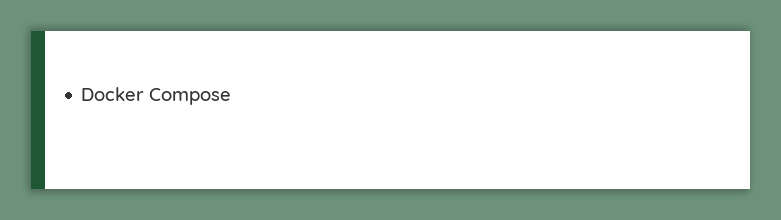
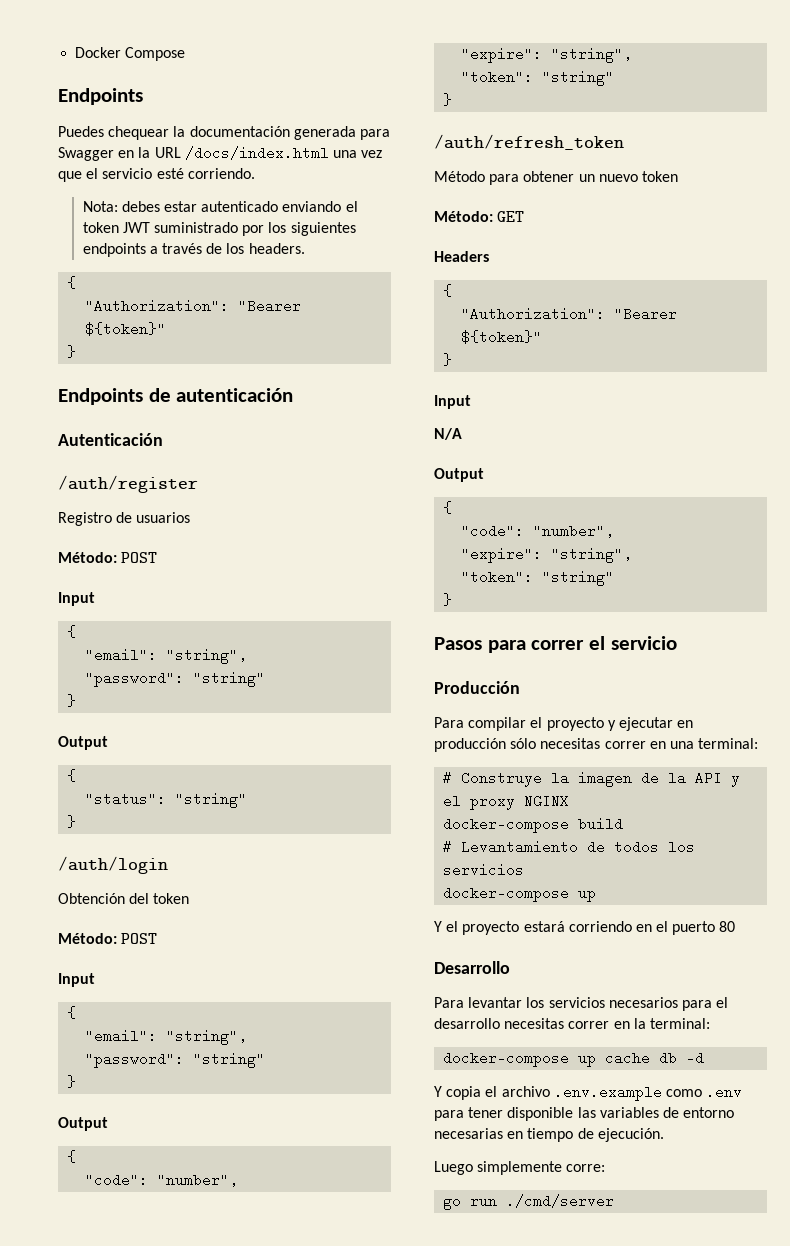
  Docker Compose
+ Endpoints
+ Puedes chequear la documentación generada para Swagger en la URL /docs/index.html una vez que el servicio esté corriendo.
+ Nota: debes estar autenticado enviando el token JWT suministrado por los siguientes endpoints a través de los headers.
+ {
+ "Authorization": "Bearer ${token}"
+ }
+ Endpoints de autenticación
+ Autenticación
+ /auth/register
+ Registro de usuarios
+ Método: POST
+ Input
+ {
+ "email": "string",
+ "password": "string"
+ }
+ Output
+ {
+ "status": "string"
+ }
+ /auth/login
+ Obtención del token
+ Método: POST
+ Input
+ {
+ "email": "string",
+ "password": "string"
+ }
+ Output
+ {
+ "code": "number",
+ "expire": "string",
+ "token": "string"
+ }
+ /auth/refresh_token
+ Método para obtener un nuevo token
+ Método: GET
+ Headers
+ {
+ "Authorization": "Bearer ${token}"
+ }
+ Input
+ N/A
+ Output
+ {
+ "code": "number",
+ "expire": "string",
+ "token": "string"
+ }
+ Pasos para correr el servicio
+ Producción
+ Para compilar el proyecto y ejecutar en producción sólo necesitas correr en una terminal:
+ # Construye la imagen de la API y el proxy NGINX
+ docker-compose build
+ # Levantamiento de todos los servicios
+ docker-compose up
+ Y el proyecto estará corriendo en el puerto 80
+ Desarrollo
+ Para levantar los servicios necesarios para el desarrollo necesitas correr en la terminal:
+ docker-compose up cache db -d
+ Y copia el archivo .env.example como .env para tener disponible las variables de entorno necesarias en tiempo de ejecución.
+ Luego simplemente corre:
+ go run ./cmd/server

